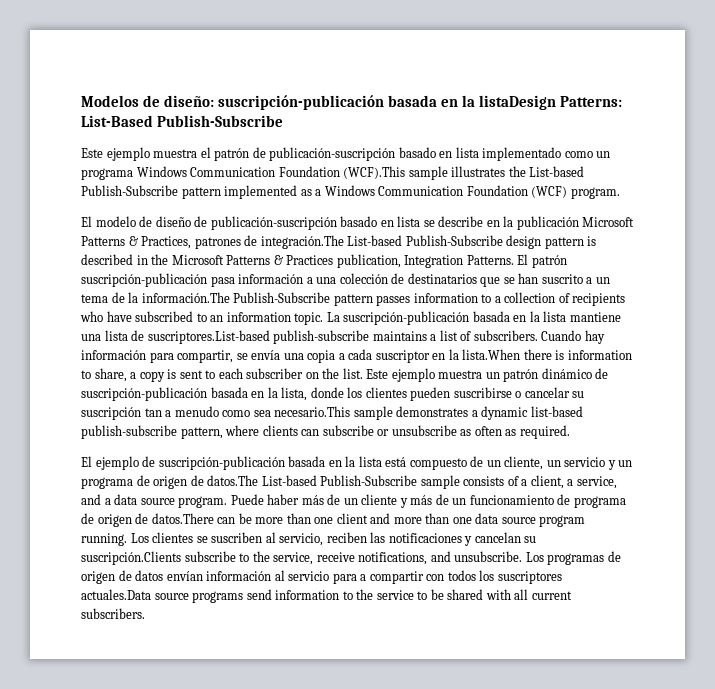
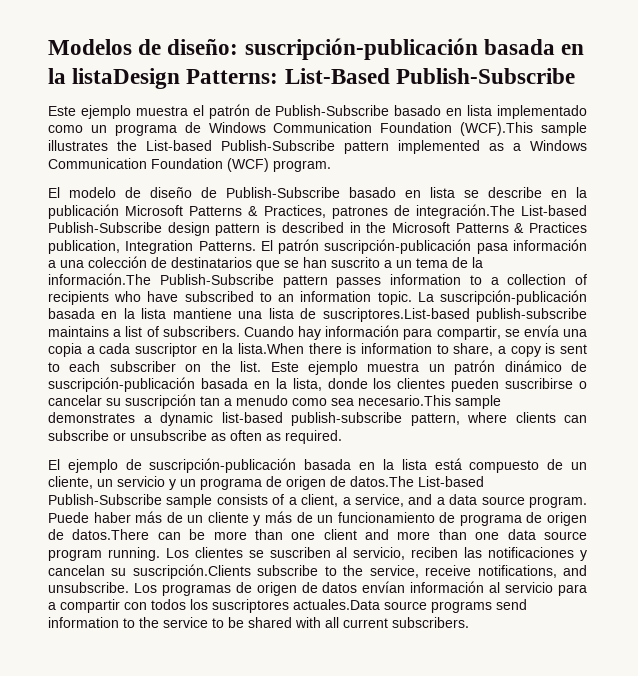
- Este ejemplo muestra el patrón de publicación-suscripción basado en lista implementado como un programa Windows Communication Foundation (WCF).This sample illustrates the List-based Publish-Subscribe pattern implemented as a Windows Communication Foundation (WCF) program.
+ Este ejemplo muestra el patrón de Publish-Subscribe basado en lista implementado como un programa de Windows Communication Foundation (WCF).This sample illustrates the List-based Publish-Subscribe pattern implemented as a Windows Communication Foundation (WCF) program.
- El modelo de diseño de publicación-suscripción basado en lista se describe en la publicación Microsoft Patterns & Practices, patrones de integración.The List-based Publish-Subscribe design pattern is described in the Microsoft Patterns & Practices publication, Integration Patterns.
+ El modelo de diseño de Publish-Subscribe basado en lista se describe en la publicación Microsoft Patterns & Practices, patrones de integración.The List-based Publish-Subscribe design pattern is described in the Microsoft Patterns & Practices publication, Integration Patterns.

